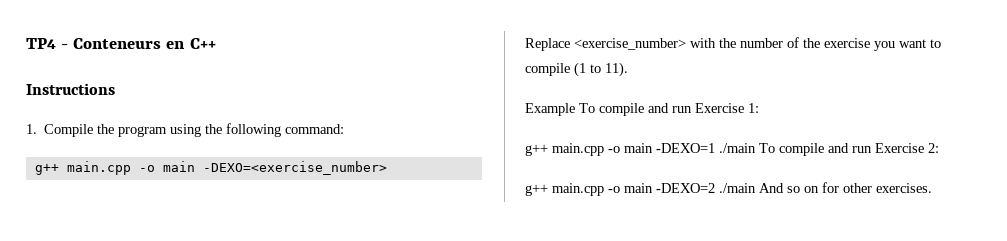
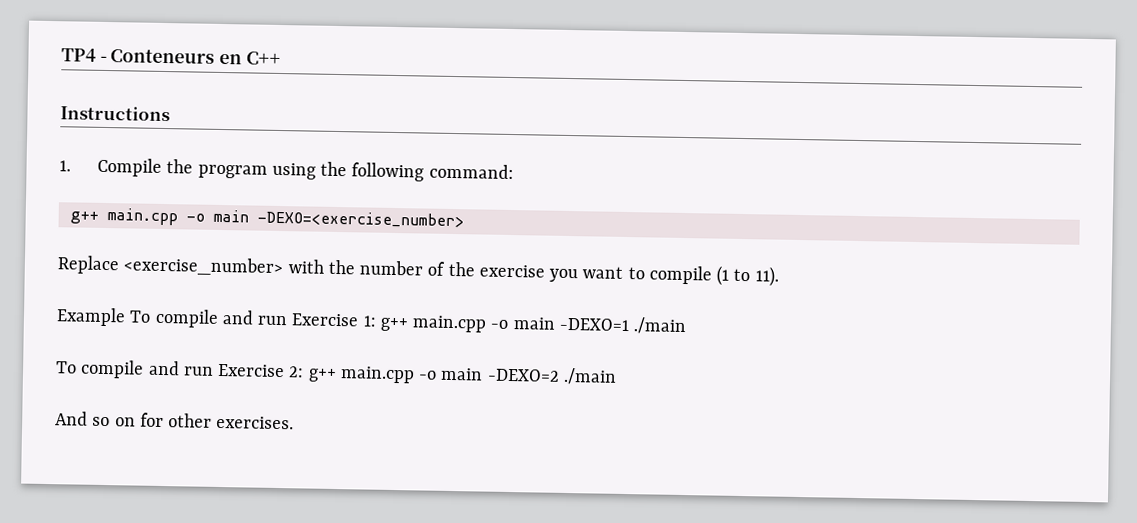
- Example To compile and run Exercise 1:
- g++ main.cpp -o main -DEXO=1 ./main To compile and run Exercise 2:
- g++ main.cpp -o main -DEXO=2 ./main And so on for other exercises.
+ Example To compile and run Exercise 1: g++ main.cpp -o main -DEXO=1 ./main
+ To compile and run Exercise 2: g++ main.cpp -o main -DEXO=2 ./main
+ And so on for other exercises.

